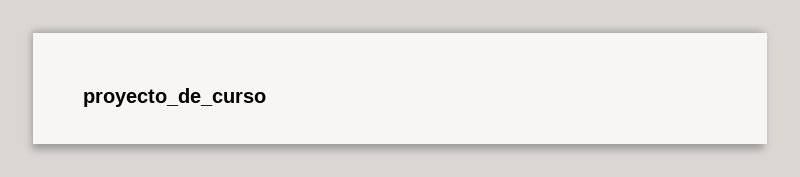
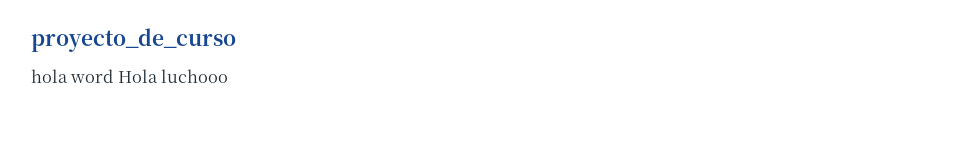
+ hola word Hola luchooo

